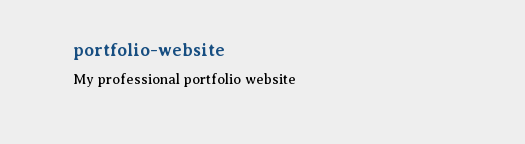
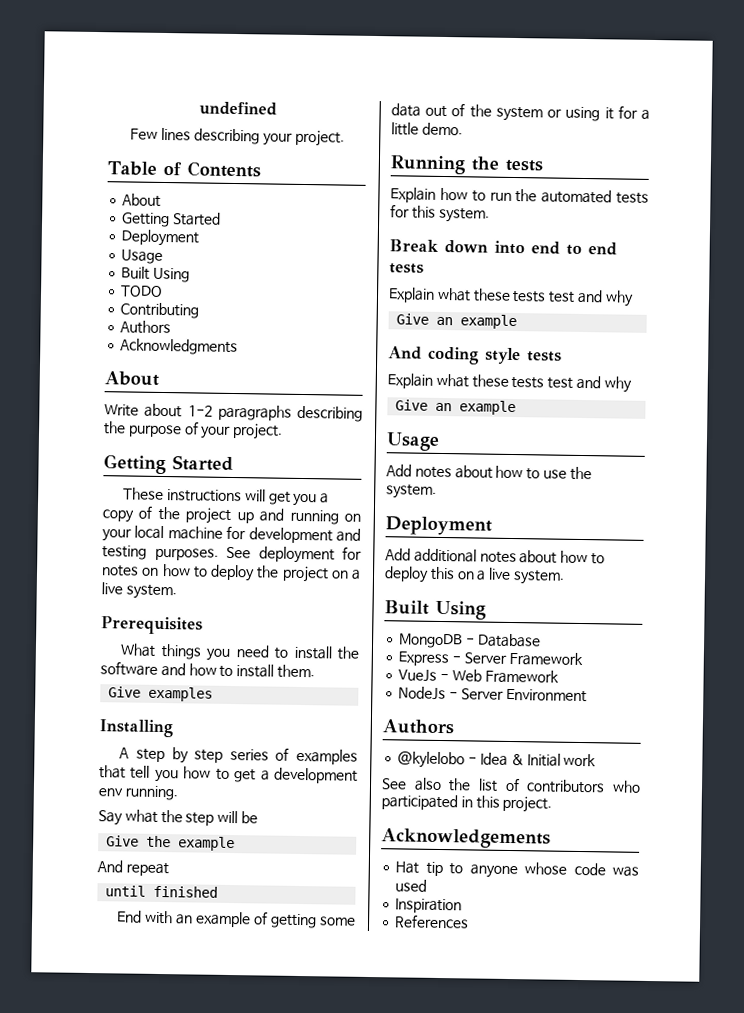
- portfolio-website
- My professional portfolio website
+ undefined
+ Few lines describing your project.
+ Table of Contents
+ About
+ Getting Started
+ Deployment
+ Usage
+ Built Using
+ TODO
+ Contributing
+ Authors
+ Acknowledgments
+ About
+ Write about 1-2 paragraphs describing the purpose of your project.
+ Getting Started
+ These instructions will get you a copy of the project up and running on your local machine for development and testing purposes. See deployment for notes on how to deploy the project on a live system.
+ Prerequisites
+ What things you need to install the software and how to install them.
+ Give examples
+ Installing
+ A step by step series of examples that tell you how to get a development env running.
+ Say what the step will be
+ Give the example
+ And repeat
+ until finished
+ End with an example of getting some data out of the system or using it for a little demo.
+ Running the tests
+ Explain how to run the automated tests for this system.
+ Break down into end to end tests
+ Explain what these tests test and why
+ Give an example
+ And coding style tests
+ Explain what these tests test and why
+ Give an example
+ Usage
+ Add notes about how to use the system.
+ Deployment
+ Add additional notes about how to deploy this on a live system.
+ Built Using
+ MongoDB - Database
+ Express - Server Framework
+ VueJs - Web Framework
+ NodeJs - Server Environment
+ Authors
+ @kylelobo - Idea & Initial work
+ See also the list of contributors who participated in this project.
+ Acknowledgements
+ Hat tip to anyone whose code was used
+ Inspiration
+ References

